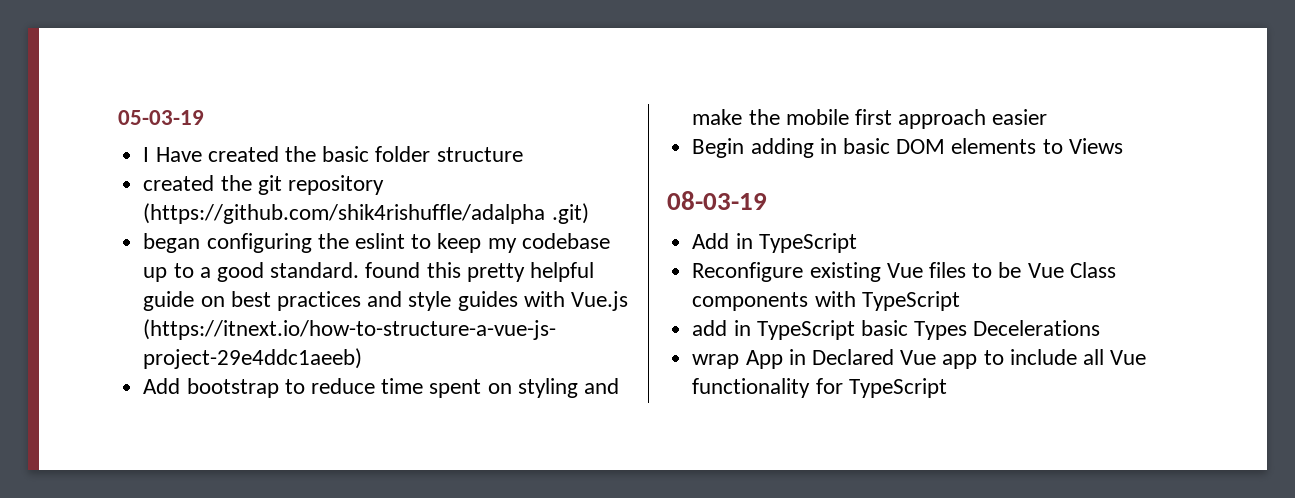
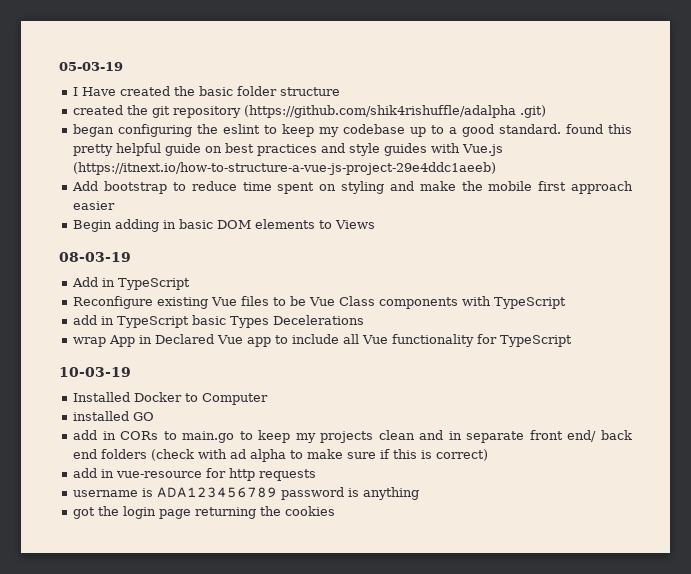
+ 10-03-19
+ Installed Docker to Computer
+ installed GO
+ add in CORs to main.go to keep my projects clean and in separate front end/ back end folders (check with ad alpha to make sure if this is correct)
+ add in vue-resource for http requests
+ username is ADA123456789 password is anything
+ got the login page returning the cookies

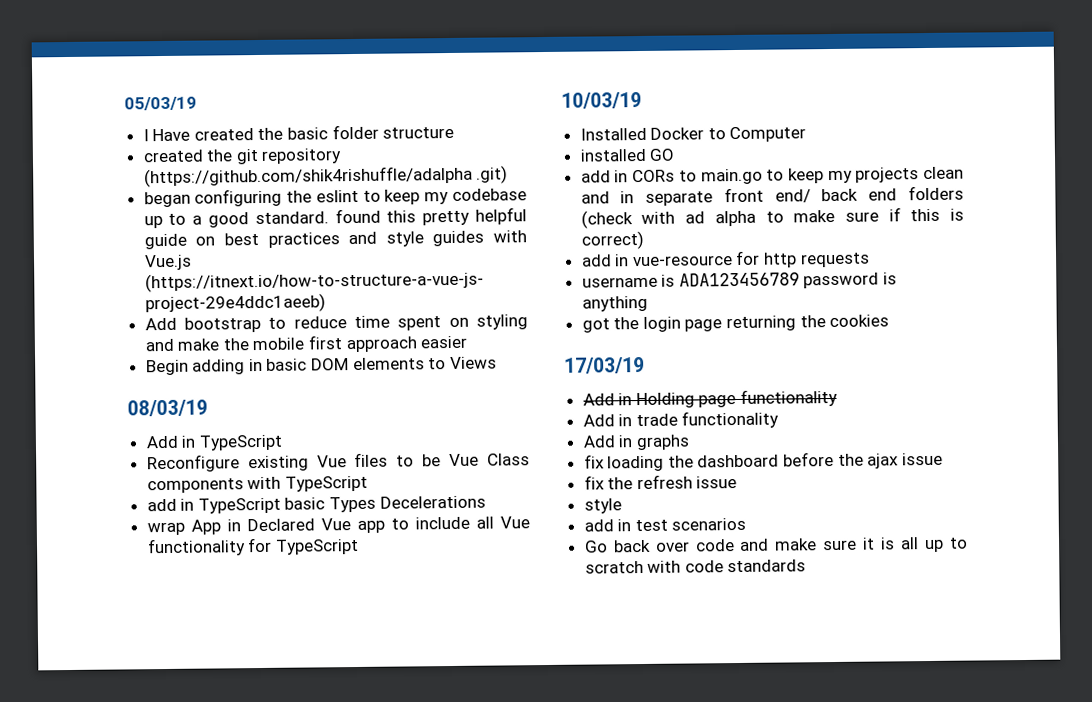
- 05-03-19
+ 05/03/19
- 08-03-19
+ 08/03/19
- 10-03-19
+ 10/03/19
+ 17/03/19
+ Add in Holding page functionality
+ Add in trade functionality
+ Add in graphs
+ fix loading the dashboard before the ajax issue
+ fix the refresh issue
+ style
+ add in test scenarios
+ Go back over code and make sure it is all up to scratch with code standards

